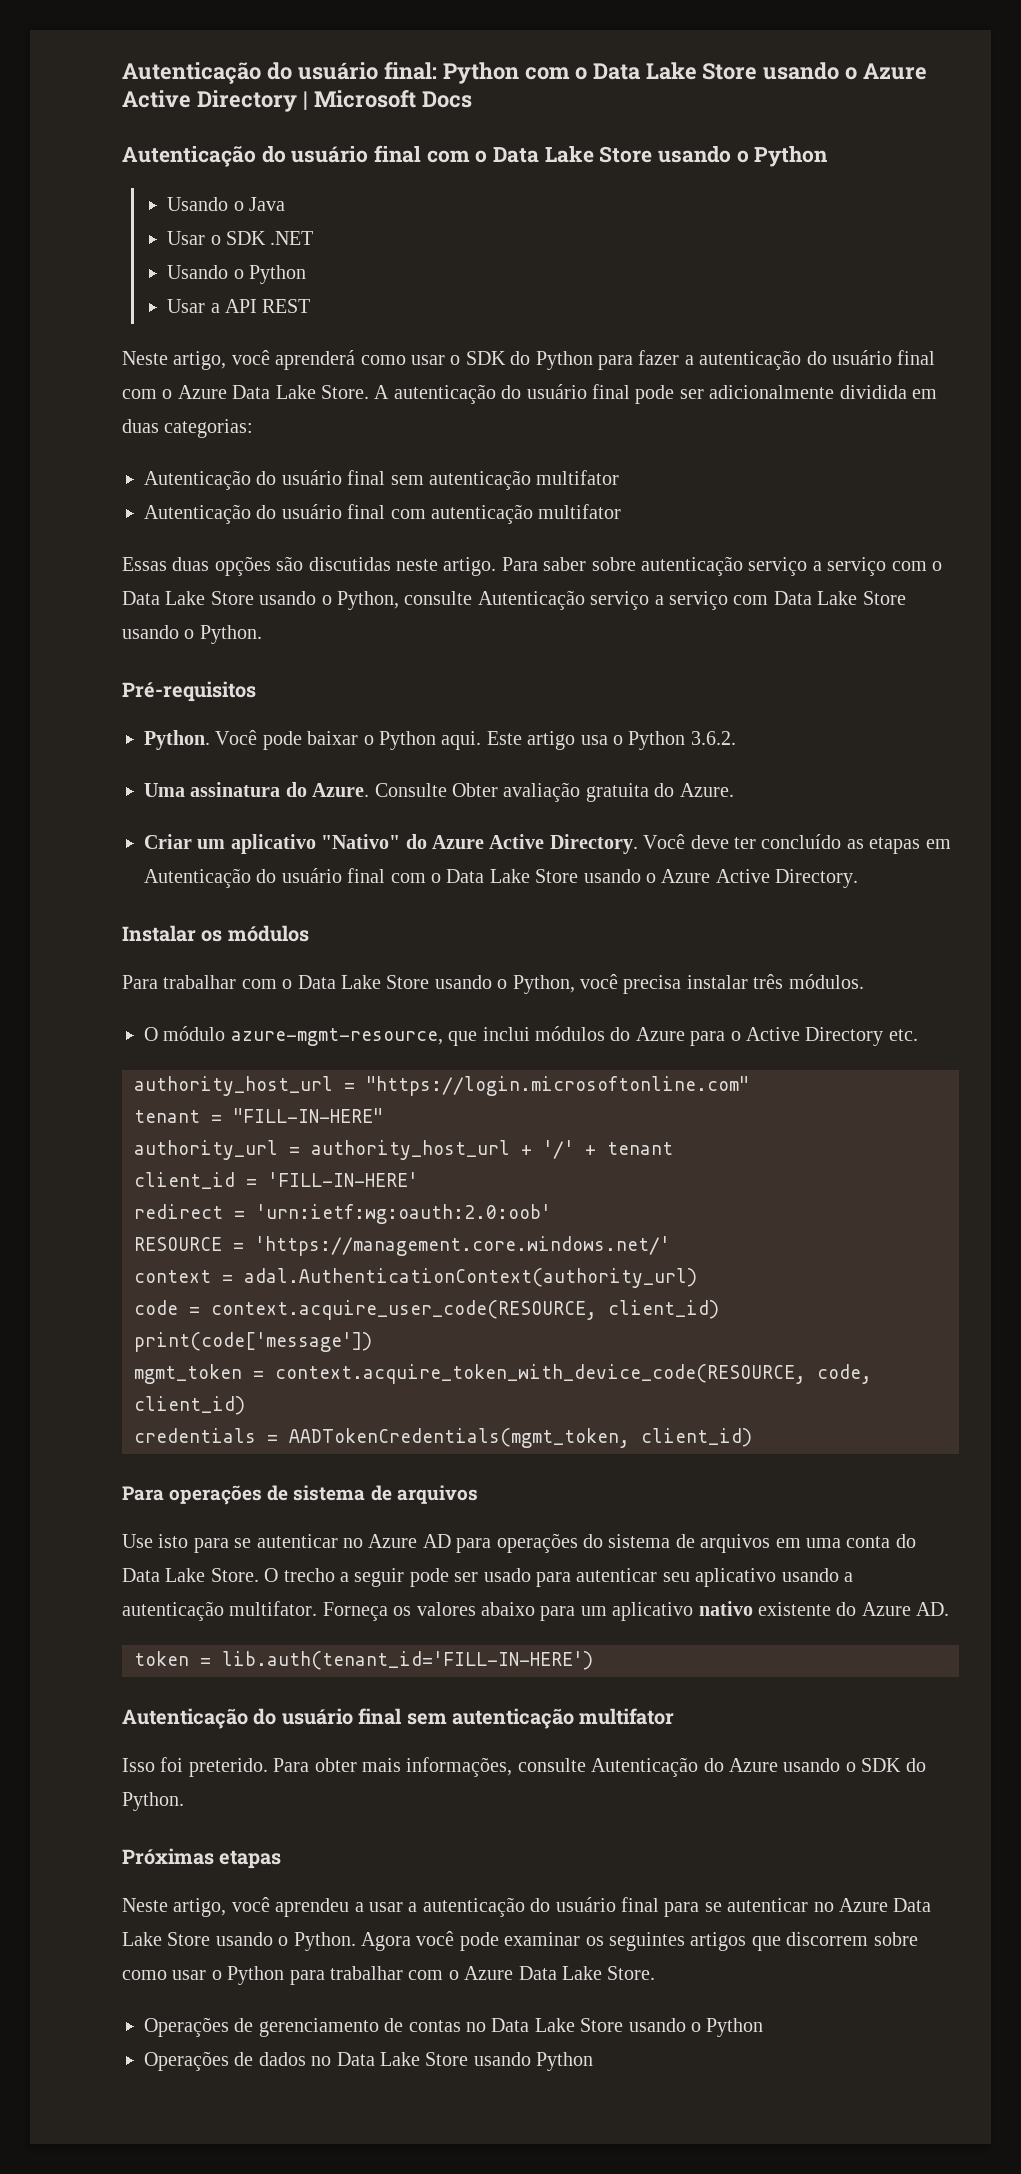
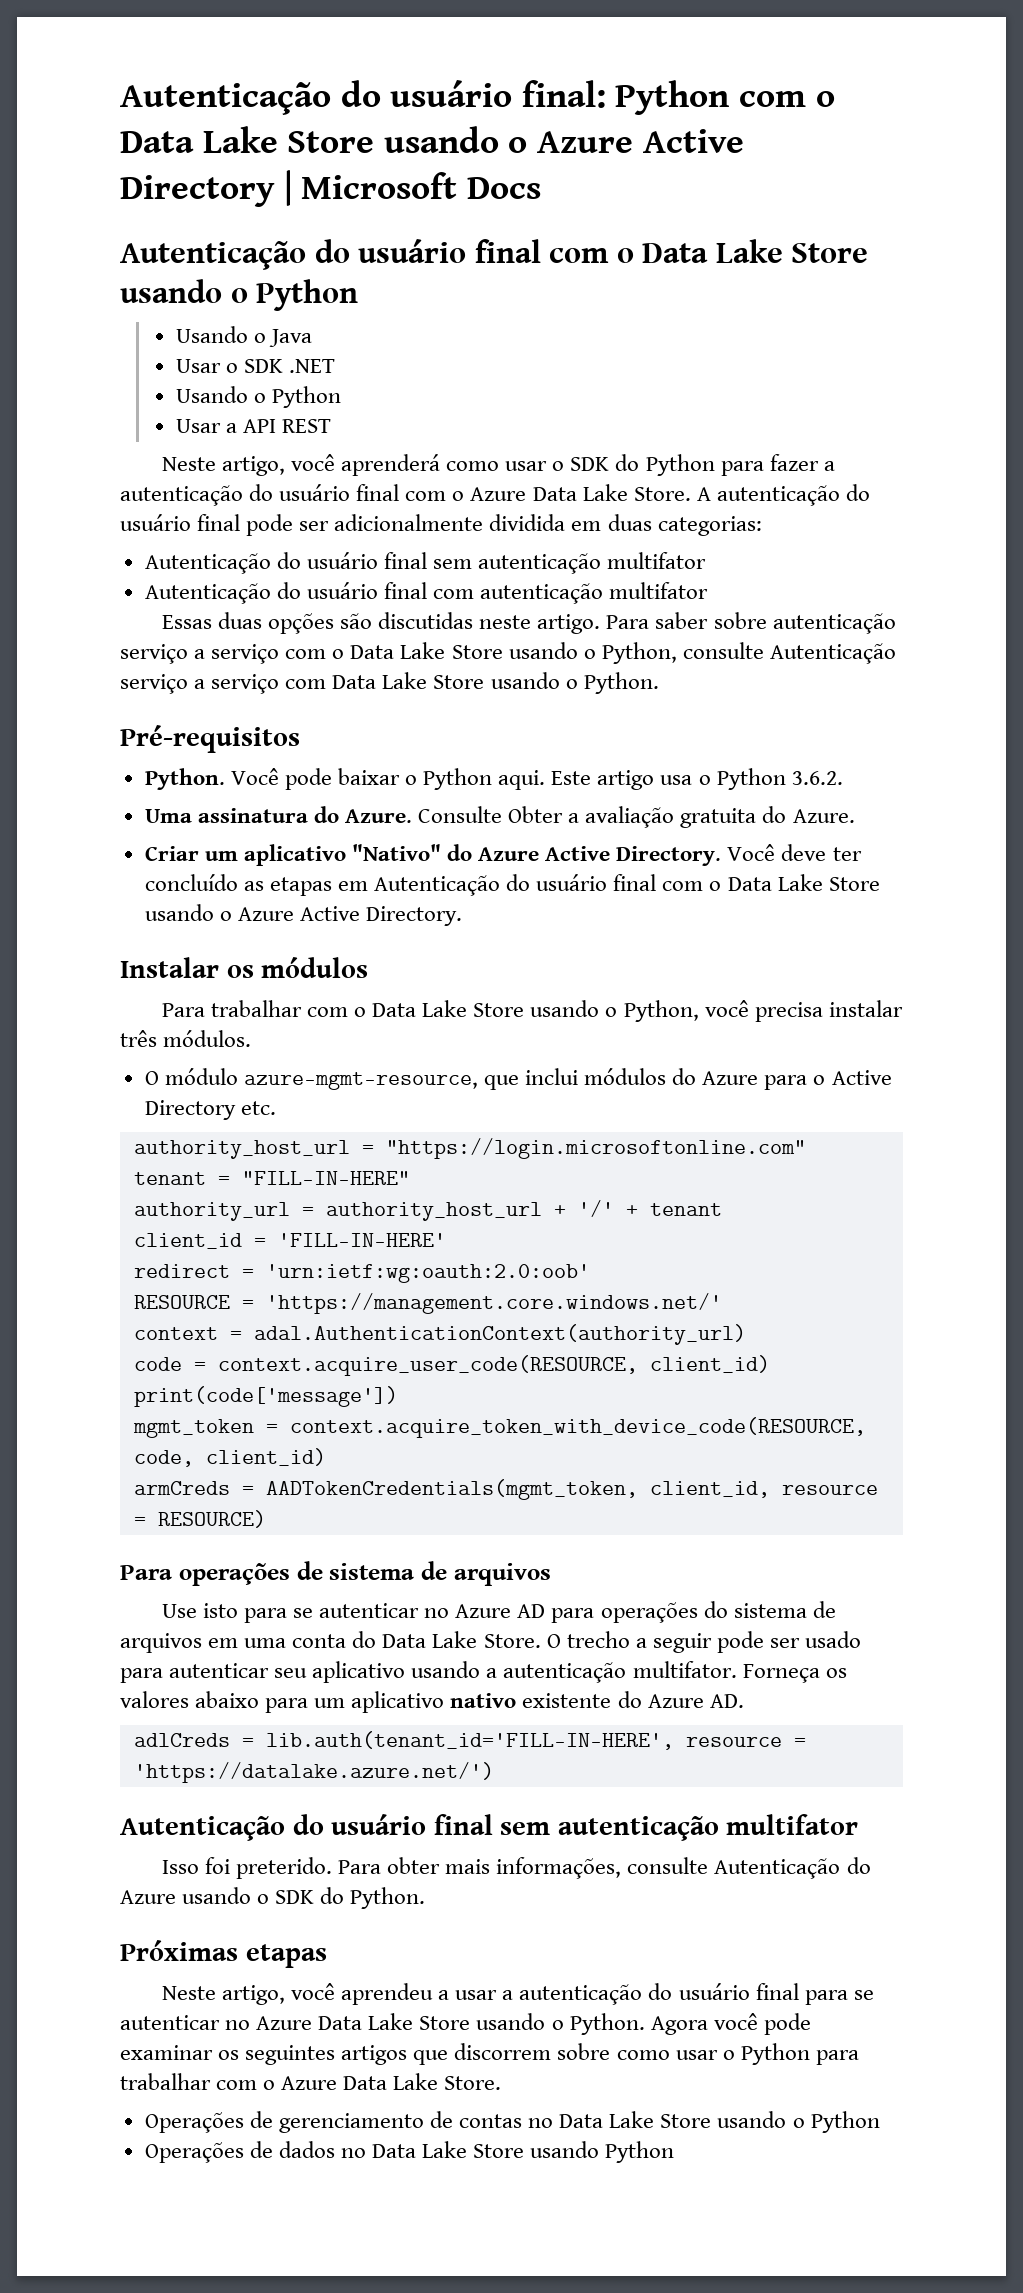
- Consulte Obter avaliação gratuita do Azure.
+ Consulte Obter a avaliação gratuita do Azure.
- credentials = AADTokenCredentials(mgmt_token, client_id)
+ armCreds = AADTokenCredentials(mgmt_token, client_id, resource = RESOURCE)
- token = lib.auth(tenant_id='FILL-IN-HERE')
+ adlCreds = lib.auth(tenant_id='FILL-IN-HERE', resource = 'https://datalake.azure.net/')

